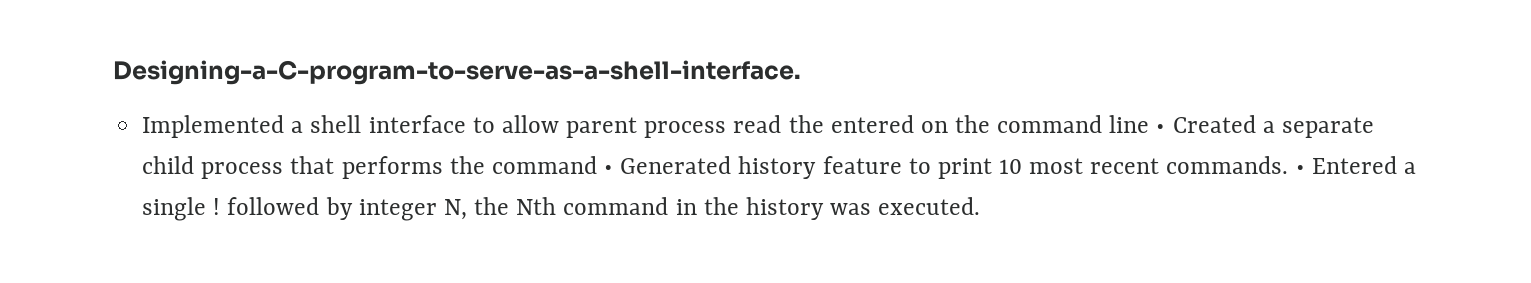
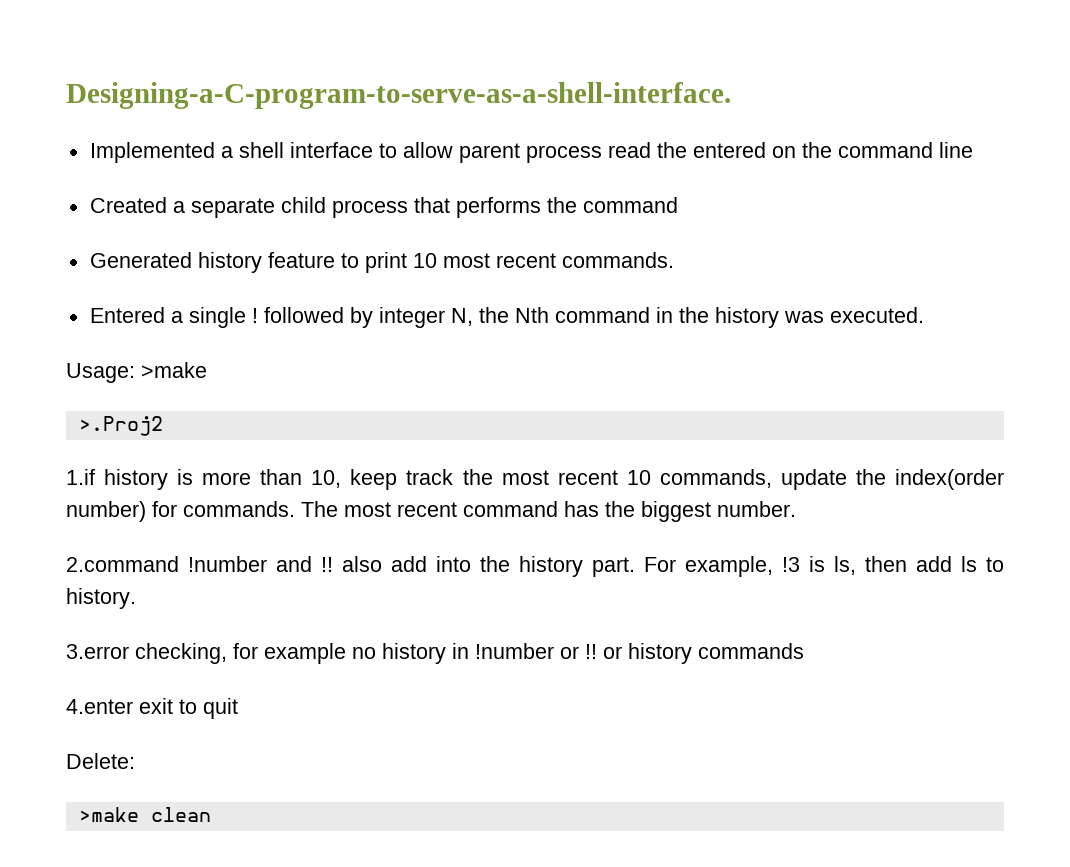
- Implemented a shell interface to allow parent process read the entered on the command line • Created a separate child process that performs the command • Generated history feature to print 10 most recent commands. • Entered a single ! followed by integer N, the Nth command in the history was executed.
+ Implemented a shell interface to allow parent process read the entered on the command line
+ Created a separate child process that performs the command
+ Generated history feature to print 10 most recent commands.
+ Entered a single ! followed by integer N, the Nth command in the history was executed.
+ Usage: >make
+ >.Proj2
+ 1.if history is more than 10, keep track the most recent 10 commands, update the index(order number) for commands. The most recent command has the biggest number.
+ 2.command !number and !! also add into the history part. For example, !3 is ls, then add ls to history.
+ 3.error checking, for example no history in !number or !! or history commands
+ 4.enter exit to quit
+ Delete:
+ >make clean

